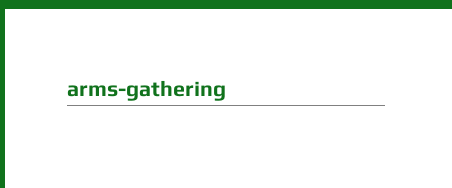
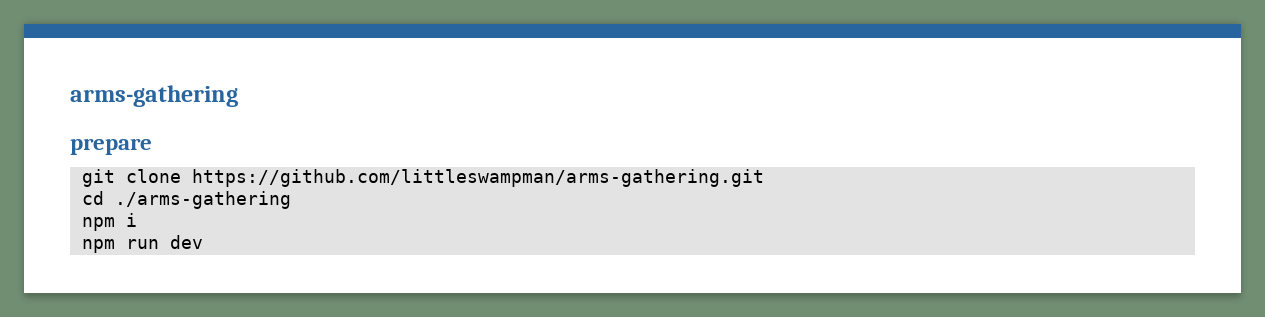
+ prepare
+ git clone https://github.com/littleswampman/arms-gathering.git
+ cd ./arms-gathering
+ npm i
+ npm run dev

